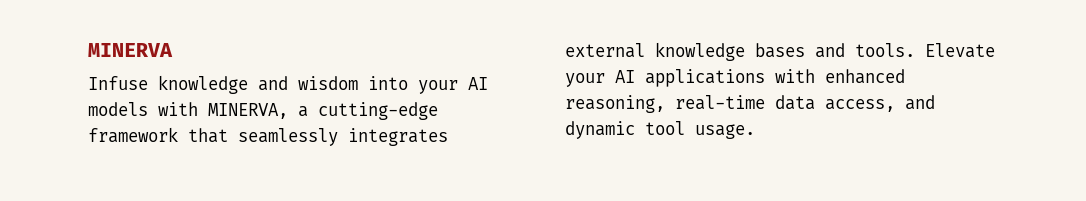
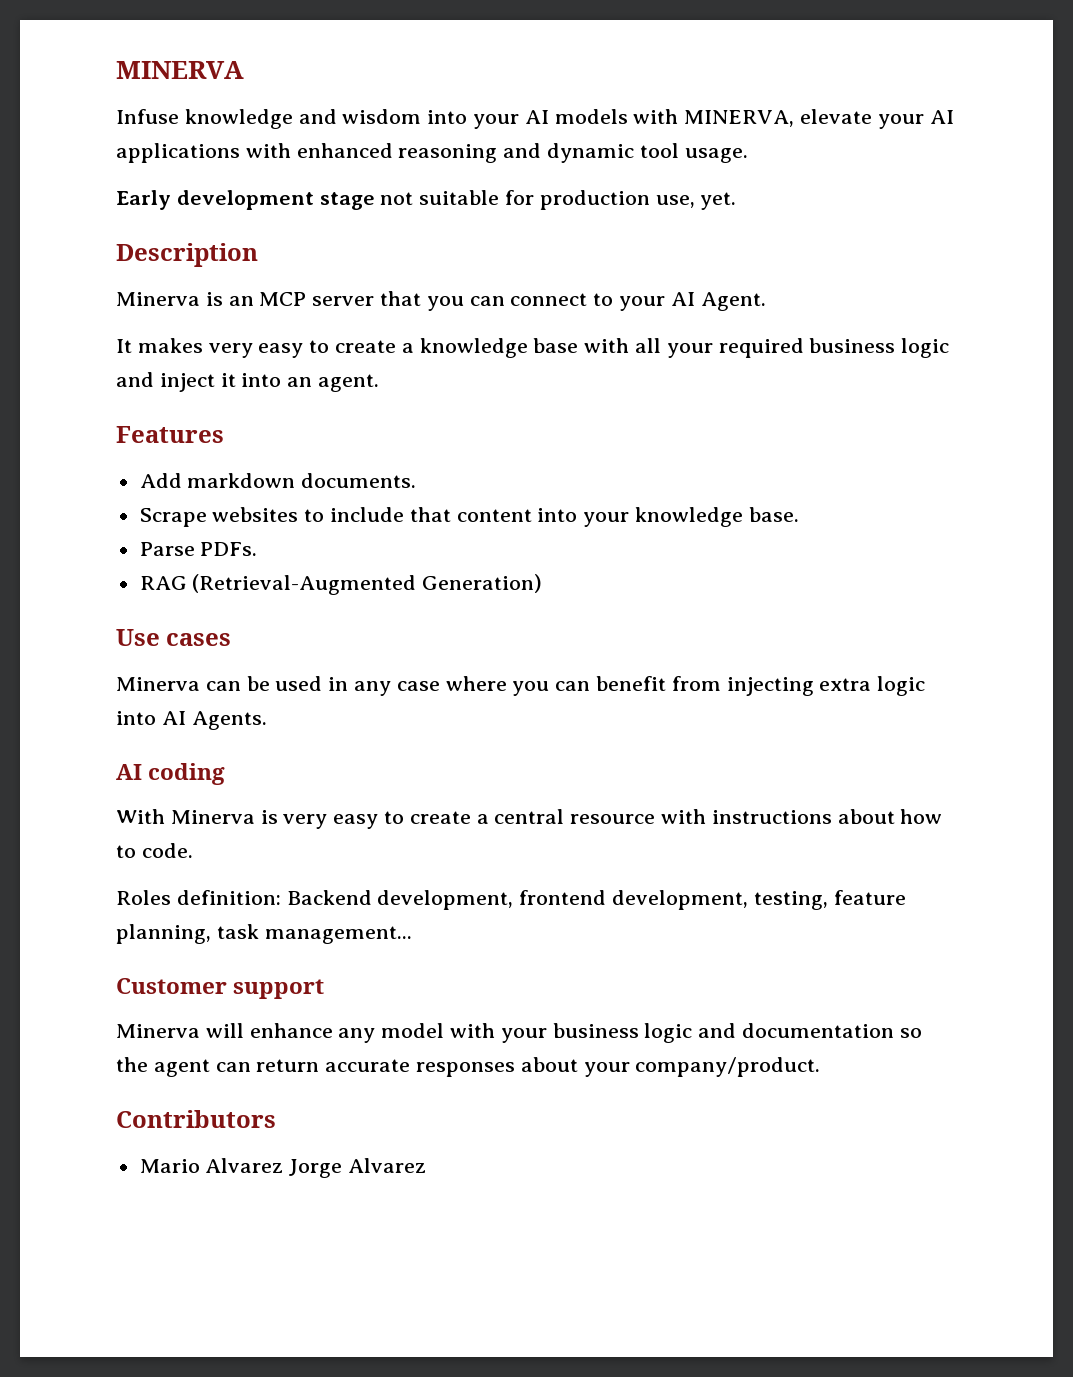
- Infuse knowledge and wisdom into your AI models with MINERVA, a cutting-edge framework that seamlessly integrates external knowledge bases and tools. Elevate your AI applications with enhanced reasoning, real-time data access, and dynamic tool usage.
+ Infuse knowledge and wisdom into your AI models with MINERVA, elevate your AI applications with enhanced reasoning and dynamic tool usage.
+ Early development stage not suitable for production use, yet.
+ Description
+ Minerva is an MCP server that you can connect to your AI Agent.
+ It makes very easy to create a knowledge base with all your required business logic and inject it into an agent.
+ Features
+ Add markdown documents.
+ Scrape websites to include that content into your knowledge base.
+ Parse PDFs.
+ RAG (Retrieval-Augmented Generation)
+ Use cases
+ Minerva can be used in any case where you can benefit from injecting extra logic into AI Agents.
+ AI coding
+ With Minerva is very easy to create a central resource with instructions about how to code.
+ Roles definition: Backend development, frontend development, testing, feature planning, task management...
+ Customer support
+ Minerva will enhance any model with your business logic and documentation so the agent can return accurate responses about your company/product.
+ Contributors
+ Mario Alvarez Jorge Alvarez

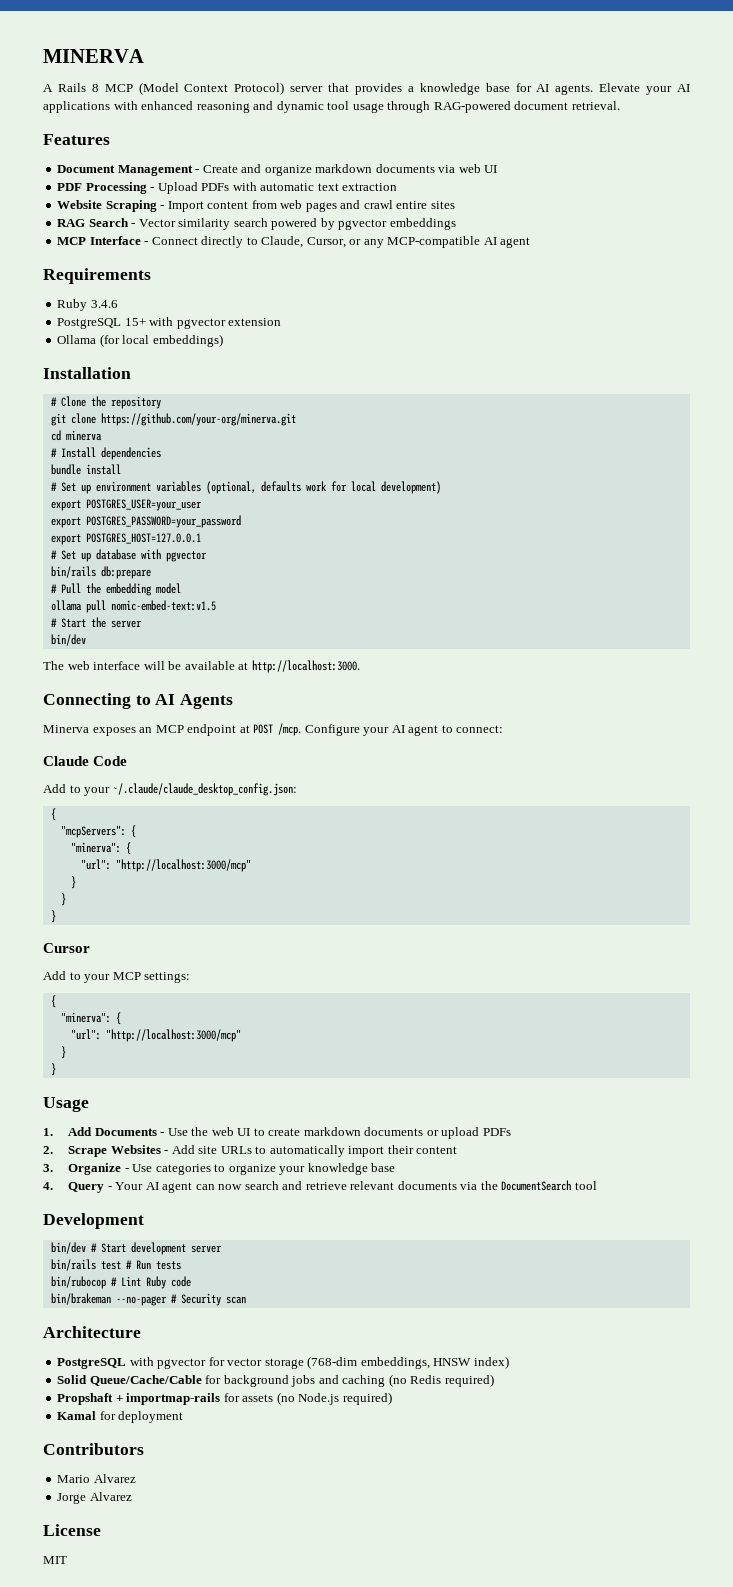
- Infuse knowledge and wisdom into your AI models with MINERVA, elevate your AI applications with enhanced reasoning and dynamic tool usage.
- Early development stage not suitable for production use, yet.
- Description
- Minerva is an MCP server that you can connect to your AI Agent.
- It makes very easy to create a knowledge base with all your required business logic and inject it into an agent.
+ A Rails 8 MCP (Model Context Protocol) server that provides a knowledge base for AI agents. Elevate your AI applications with enhanced reasoning and dynamic tool usage through RAG-powered document retrieval.
  Features
- Add markdown documents.
- Scrape websites to include that content into your knowledge base.
- Parse PDFs.
- RAG (Retrieval-Augmented Generation)
- Use cases
- Minerva can be used in any case where you can benefit from injecting extra logic into AI Agents.
- AI coding
- With Minerva is very easy to create a central resource with instructions about how to code.
- Roles definition: Backend development, frontend development, testing, feature planning, task management...
- Customer support
- Minerva will enhance any model with your business logic and documentation so the agent can return accurate responses about your company/product.
+ Document Management - Create and organize markdown documents via web UI
+ PDF Processing - Upload PDFs with automatic text extraction
+ Website Scraping - Import content from web pages and crawl entire sites
+ RAG Search - Vector similarity search powered by pgvector embeddings
+ MCP Interface - Connect directly to Claude, Cursor, or any MCP-compatible AI agent
+ Requirements
+ Ruby 3.4.6
+ PostgreSQL 15+ with pgvector extension
+ Ollama (for local embeddings)
+ Installation
+ # Clone the repository
+ git clone https://github.com/your-org/minerva.git
+ cd minerva
+ # Install dependencies
+ bundle install
+ # Set up environment variables (optional, defaults work for local development)
+ export POSTGRES_USER=your_user
+ export POSTGRES_PASSWORD=your_password
+ export POSTGRES_HOST=127.0.0.1
+ # Set up database with pgvector
+ bin/rails db:prepare
+ # Pull the embedding model
+ ollama pull nomic-embed-text:v1.5
+ # Start the server
+ bin/dev
+ The web interface will be available at http://localhost:3000.
+ Connecting to AI Agents
+ Minerva exposes an MCP endpoint at POST /mcp. Configure your AI agent to connect:
+ Claude Code
+ Add to your ~/.claude/claude_desktop_config.json:
+ {
+ "mcpServers": {
+ "minerva": {
+ "url": "http://localhost:3000/mcp"
+ }
+ }
+ }
+ Cursor
+ Add to your MCP settings:
+ {
+ "minerva": {
+ "url": "http://localhost:3000/mcp"
+ }
+ }
+ Usage
+ 1. Add Documents - Use the web UI to create markdown documents or upload PDFs
+ 2. Scrape Websites - Add site URLs to automatically import their content
+ 3. Organize - Use categories to organize your knowledge base
+ 4. Query - Your AI agent can now search and retrieve relevant documents via the DocumentSearch tool
+ Development
+ bin/dev # Start development server
+ bin/rails test # Run tests
+ bin/rubocop # Lint Ruby code
+ bin/brakeman --no-pager # Security scan
+ Architecture
+ PostgreSQL with pgvector for vector storage (768-dim embeddings, HNSW index)
+ Solid Queue/Cache/Cable for background jobs and caching (no Redis required)
+ Propshaft + importmap-rails for assets (no Node.js required)
+ Kamal for deployment
- Mario Alvarez Jorge Alvarez
+ Mario Alvarez
+ Jorge Alvarez
+ License
+ MIT

